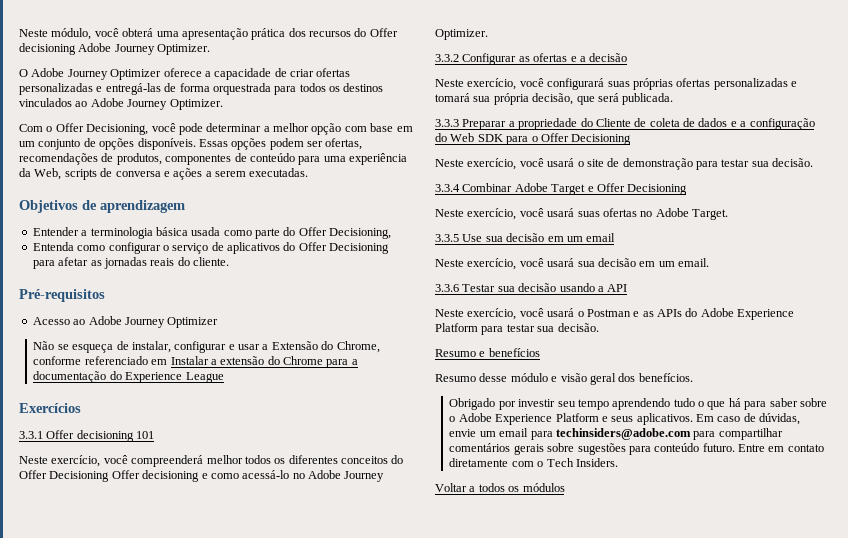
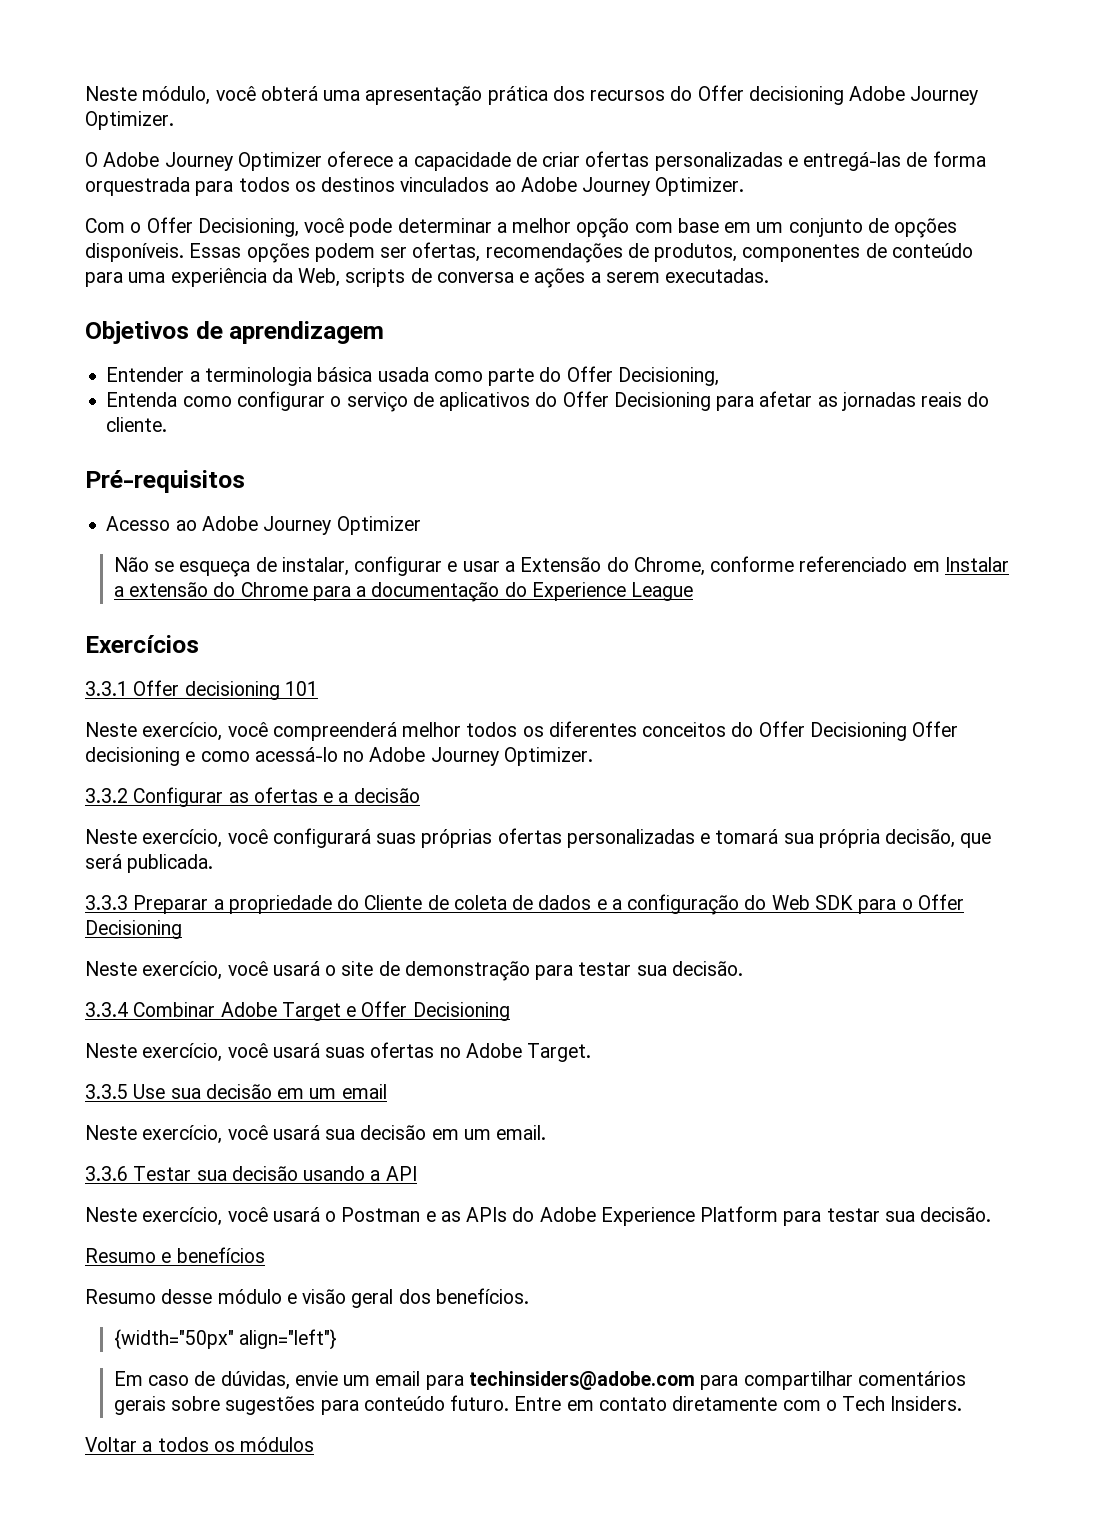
- Obrigado por investir seu tempo aprendendo tudo o que há para saber sobre o Adobe Experience Platform e seus aplicativos. Em caso de dúvidas, envie um email para techinsiders@adobe.com para compartilhar comentários gerais sobre sugestões para conteúdo futuro.
+ {width="50px" align="left"}
+ Em caso de dúvidas, envie um email para techinsiders@adobe.com para compartilhar comentários gerais sobre sugestões para conteúdo futuro.

